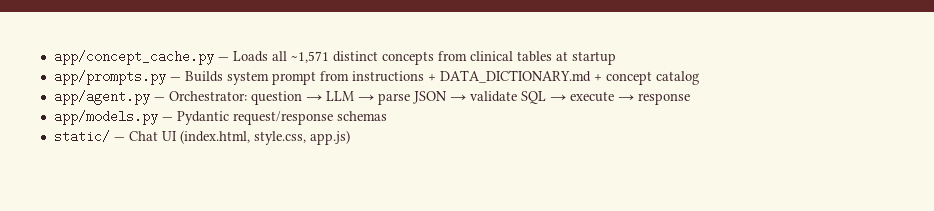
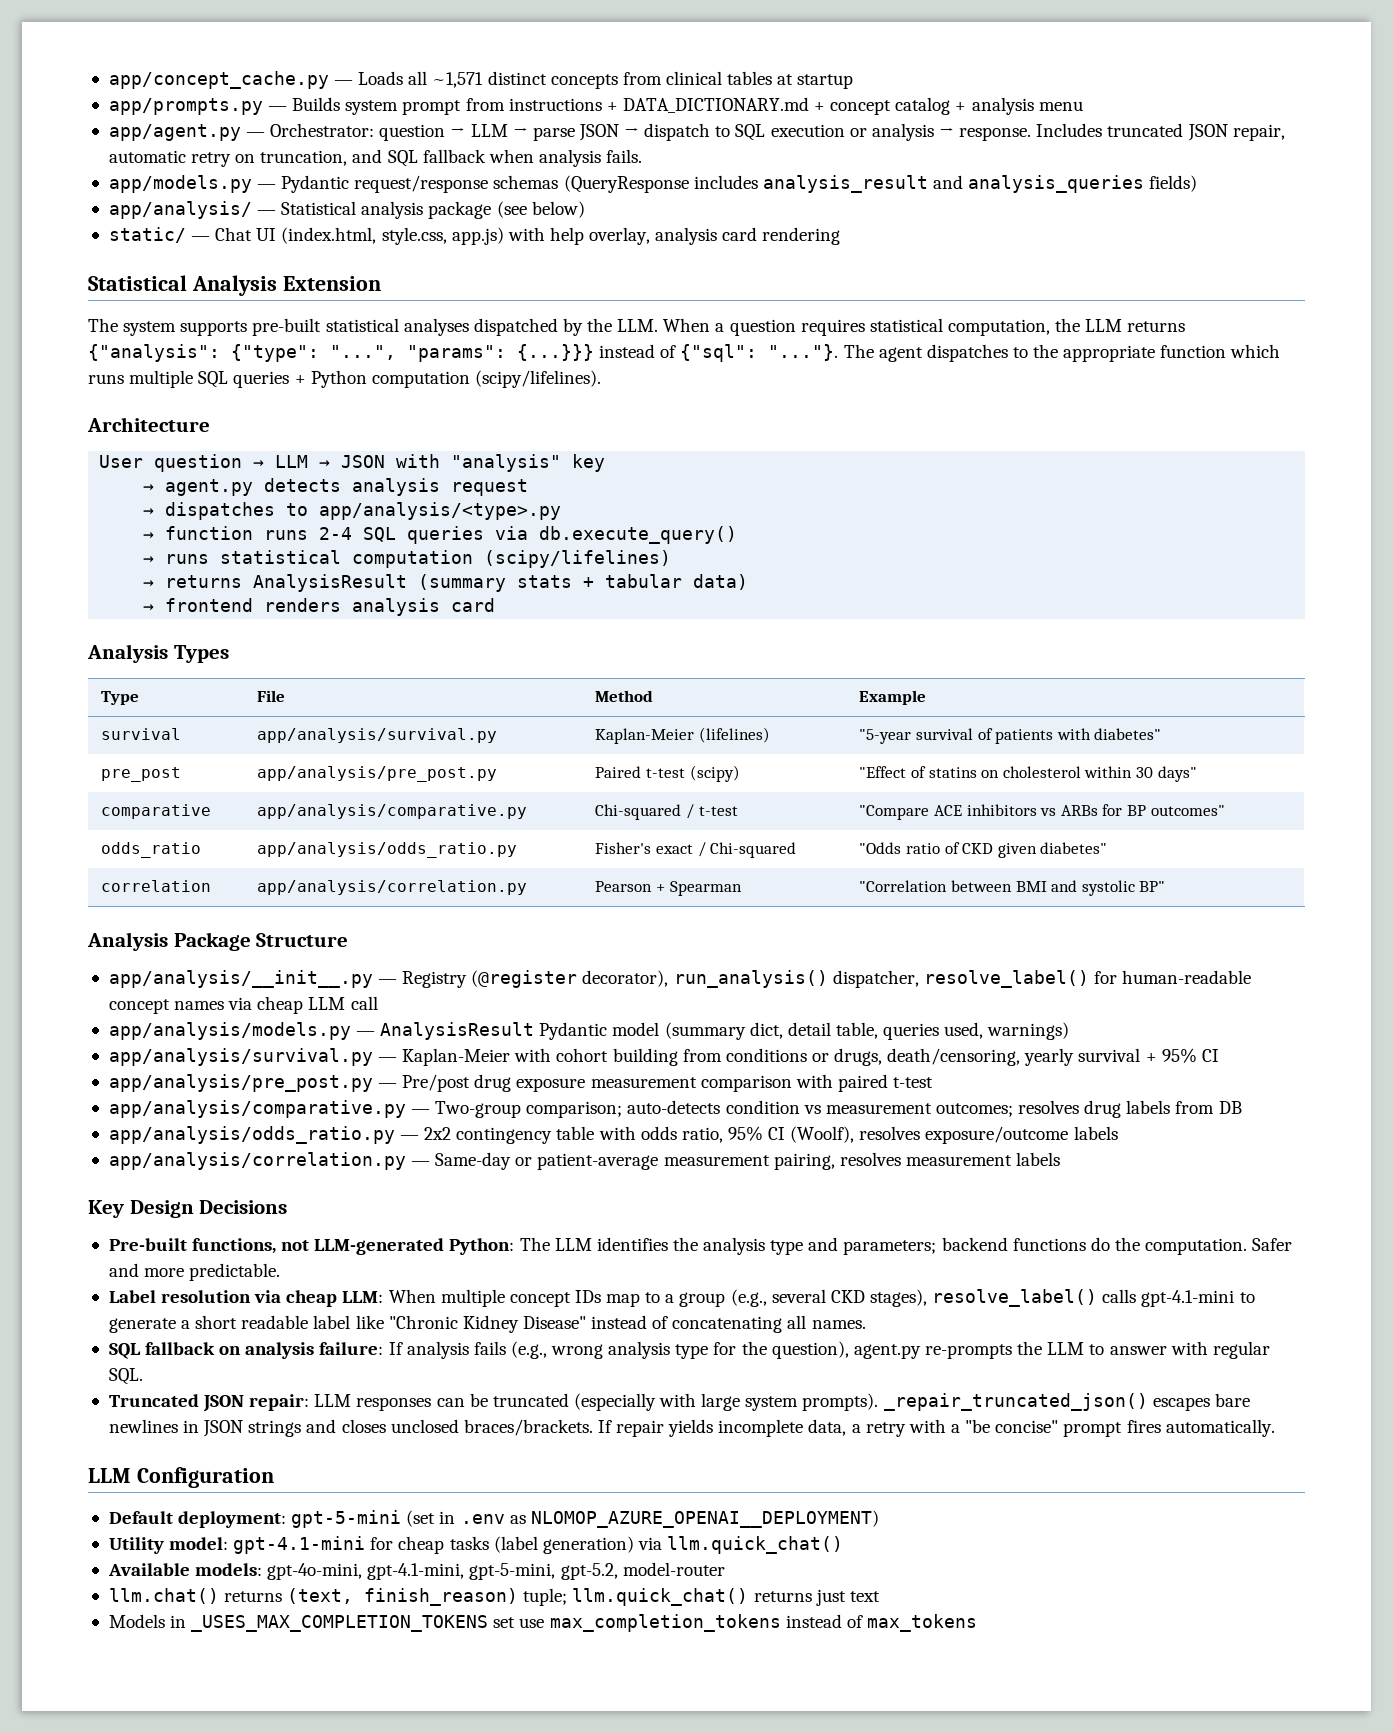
- app/prompts.py — Builds system prompt from instructions + DATA_DICTIONARY.md + concept catalog
+ app/prompts.py — Builds system prompt from instructions + DATA_DICTIONARY.md + concept catalog + analysis menu
- app/agent.py — Orchestrator: question → LLM → parse JSON → validate SQL → execute → response
+ app/agent.py — Orchestrator: question → LLM → parse JSON → dispatch to SQL execution or analysis → response. Includes truncated JSON repair, automatic retry on truncation, and SQL fallback when analysis fails.
- app/models.py — Pydantic request/response schemas
+ app/models.py — Pydantic request/response schemas (QueryResponse includes analysis_result and analysis_queries fields)
+ app/analysis/ — Statistical analysis package (see below)
- static/ — Chat UI (index.html, style.css, app.js)
+ static/ — Chat UI (index.html, style.css, app.js) with help overlay, analysis card rendering
+ Statistical Analysis Extension
+ The system supports pre-built statistical analyses dispatched by the LLM. When a question requires statistical computation, the LLM returns {"analysis": {"type": "...", "params": {...}}} instead of {"sql": "..."}. The agent dispatches to the appropriate function which runs multiple SQL queries + Python computation (scipy/lifelines).
+ Architecture
+ User question → LLM → JSON with "analysis" key
+ → agent.py detects analysis request
+ → dispatches to app/analysis/<type>.py
+ → function runs 2-4 SQL queries via db.execute_query()
+ → runs statistical computation (scipy/lifelines)
+ → returns AnalysisResult (summary stats + tabular data)
+ → frontend renders analysis card
+ Analysis Types
+ Type | File | Method | Example
+ survival | app/analysis/survival.py | Kaplan-Meier (lifelines) | "5-year survival of patients with diabetes"
+ pre_post | app/analysis/pre_post.py | Paired t-test (scipy) | "Effect of statins on cholesterol within 30 days"
+ comparative | app/analysis/comparative.py | Chi-squared / t-test | "Compare ACE inhibitors vs ARBs for BP outcomes"
+ odds_ratio | app/analysis/odds_ratio.py | Fisher's exact / Chi-squared | "Odds ratio of CKD given diabetes"
+ correlation | app/analysis/correlation.py | Pearson + Spearman | "Correlation between BMI and systolic BP"
+ Analysis Package Structure
+ app/analysis/__init__.py — Registry (@register decorator), run_analysis() dispatcher, resolve_label() for human-readable concept names via cheap LLM call
+ app/analysis/models.py — AnalysisResult Pydantic model (summary dict, detail table, queries used, warnings)
+ app/analysis/survival.py — Kaplan-Meier with cohort building from conditions or drugs, death/censoring, yearly survival + 95% CI
+ app/analysis/pre_post.py — Pre/post drug exposure measurement comparison with paired t-test
+ app/analysis/comparative.py — Two-group comparison; auto-detects condition vs measurement outcomes; resolves drug labels from DB
+ app/analysis/odds_ratio.py — 2x2 contingency table with odds ratio, 95% CI (Woolf), resolves exposure/outcome labels
+ app/analysis/correlation.py — Same-day or patient-average measurement pairing, resolves measurement labels
+ Key Design Decisions
+ Pre-built functions, not LLM-generated Python: The LLM identifies the analysis type and parameters; backend functions do the computation. Safer and more predictable.
+ Label resolution via cheap LLM: When multiple concept IDs map to a group (e.g., several CKD stages), resolve_label() calls gpt-4.1-mini to generate a short readable label like "Chronic Kidney Disease" instead of concatenating all names.
+ SQL fallback on analysis failure: If analysis fails (e.g., wrong analysis type for the question), agent.py re-prompts the LLM to answer with regular SQL.
+ Truncated JSON repair: LLM responses can be truncated (especially with large system prompts). _repair_truncated_json() escapes bare newlines in JSON strings and closes unclosed braces/brackets. If repair yields incomplete data, a retry with a "be concise" prompt fires automatically.
+ LLM Configuration
+ Default deployment: gpt-5-mini (set in .env as NLOMOP_AZURE_OPENAI__DEPLOYMENT)
+ Utility model: gpt-4.1-mini for cheap tasks (label generation) via llm.quick_chat()
+ Available models: gpt-4o-mini, gpt-4.1-mini, gpt-5-mini, gpt-5.2, model-router
+ llm.chat() returns (text, finish_reason) tuple; llm.quick_chat() returns just text
+ Models in _USES_MAX_COMPLETION_TOKENS set use max_completion_tokens instead of max_tokens

